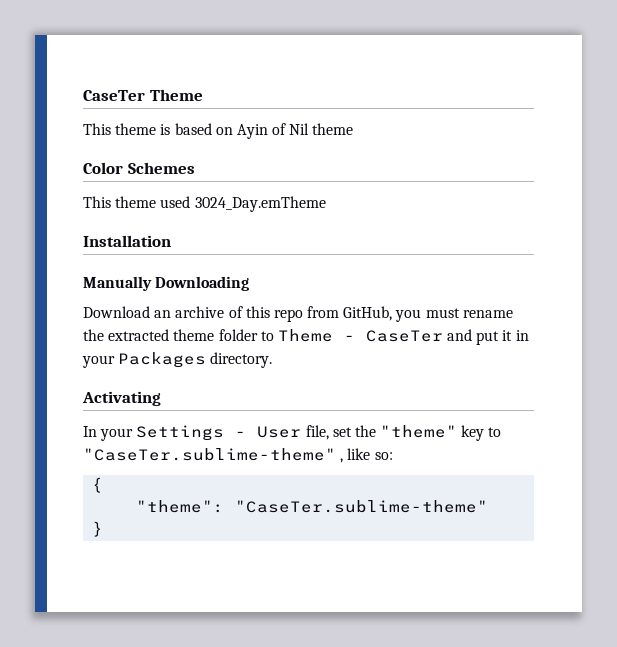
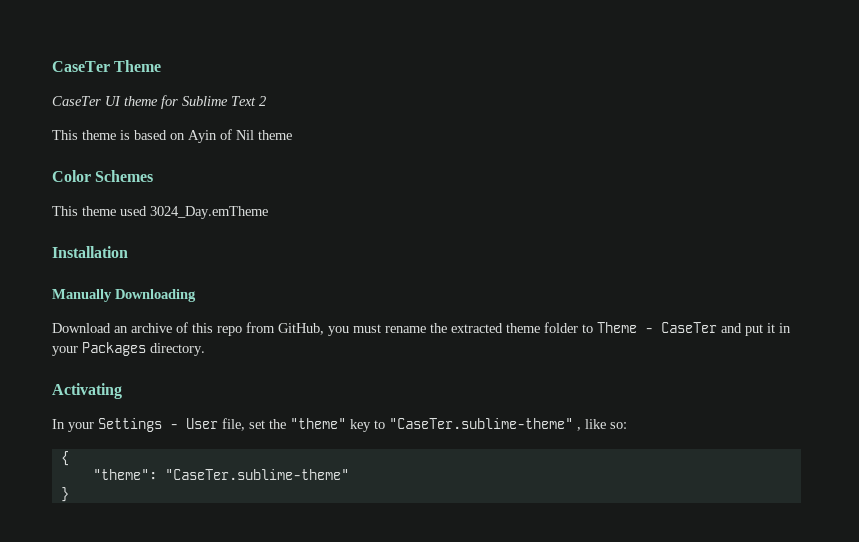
+ CaseTer UI theme for Sublime Text 2

